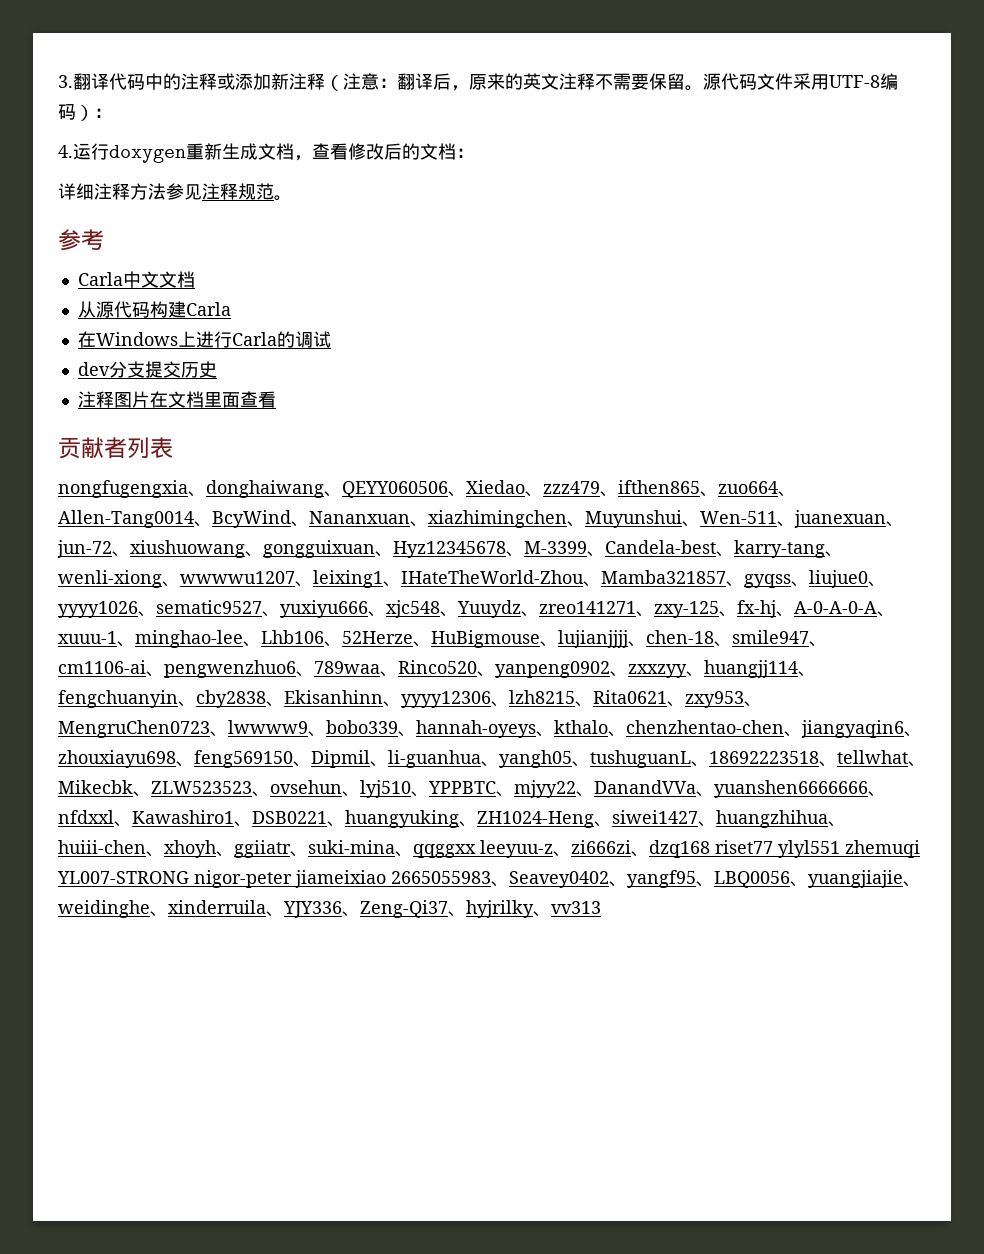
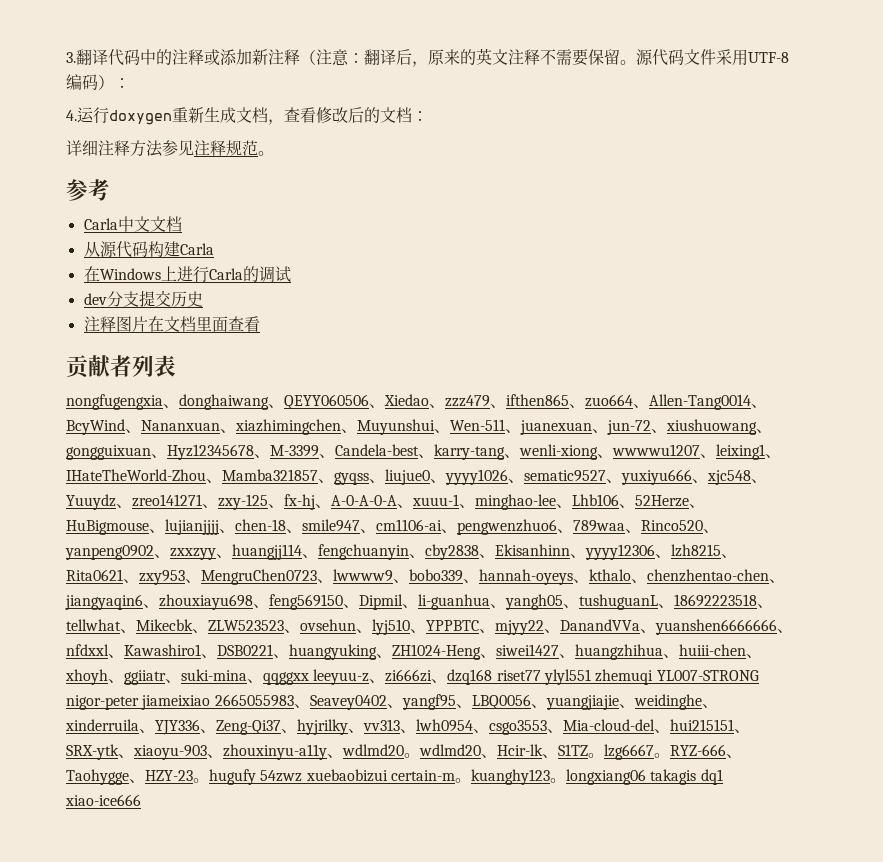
- nongfugengxia、donghaiwang、QEYY060506、Xiedao、zzz479、ifthen865、zuo664、Allen-Tang0014、BcyWind、Nananxuan、xiazhimingchen、Muyunshui、Wen-511、juanexuan、jun-72、xiushuowang、gongguixuan、Hyz12345678、M-3399、Candela-best、karry-tang、wenli-xiong、wwwwu1207、leixing1、IHateTheWorld-Zhou、Mamba321857、gyqss、liujue0、yyyy1026、sematic9527、yuxiyu666、xjc548、Yuuydz、zreo141271、zxy-125、fx-hj、A-0-A-0-A、xuuu-1、minghao-lee、Lhb106、52Herze、HuBigmouse、lujianjjjj、chen-18、smile947、cm1106-ai、pengwenzhuo6、789waa、Rinco520、yanpeng0902、zxxzyy、huangjj114、fengchuanyin、cby2838、Ekisanhinn、yyyy12306、lzh8215、Rita0621、zxy953、MengruChen0723、lwwww9、bobo339、hannah-oyeys、kthalo、chenzhentao-chen、jiangyaqin6、zhouxiayu698、feng569150、Dipmil、li-guanhua、yangh05、tushuguanL、18692223518、tellwhat、Mikecbk、ZLW523523、ovsehun、lyj510、YPPBTC、mjyy22、DanandVVa、yuanshen6666666、nfdxxl、Kawashiro1、DSB0221、huangyuking、ZH1024-Heng、siwei1427、huangzhihua、huiii-chen、xhoyh、ggiiatr、suki-mina、qqggxx leeyuu-z、zi666zi、dzq168 riset77 ylyl551 zhemuqi YL007-STRONG nigor-peter jiameixiao 2665055983、Seavey0402、yangf95、LBQ0056、yuangjiajie、weidinghe、xinderruila、YJY336、Zeng-Qi37、hyjrilky、vv313
+ nongfugengxia、donghaiwang、QEYY060506、Xiedao、zzz479、ifthen865、zuo664、Allen-Tang0014、BcyWind、Nananxuan、xiazhimingchen、Muyunshui、Wen-511、juanexuan、jun-72、xiushuowang、gongguixuan、Hyz12345678、M-3399、Candela-best、karry-tang、wenli-xiong、wwwwu1207、leixing1、IHateTheWorld-Zhou、Mamba321857、gyqss、liujue0、yyyy1026、sematic9527、yuxiyu666、xjc548、Yuuydz、zreo141271、zxy-125、fx-hj、A-0-A-0-A、xuuu-1、minghao-lee、Lhb106、52Herze、HuBigmouse、lujianjjjj、chen-18、smile947、cm1106-ai、pengwenzhuo6、789waa、Rinco520、yanpeng0902、zxxzyy、huangjj114、fengchuanyin、cby2838、Ekisanhinn、yyyy12306、lzh8215、Rita0621、zxy953、MengruChen0723、lwwww9、bobo339、hannah-oyeys、kthalo、chenzhentao-chen、jiangyaqin6、zhouxiayu698、feng569150、Dipmil、li-guanhua、yangh05、tushuguanL、18692223518、tellwhat、Mikecbk、ZLW523523、ovsehun、lyj510、YPPBTC、mjyy22、DanandVVa、yuanshen6666666、nfdxxl、Kawashiro1、DSB0221、huangyuking、ZH1024-Heng、siwei1427、huangzhihua、huiii-chen、xhoyh、ggiiatr、suki-mina、qqggxx leeyuu-z、zi666zi、dzq168 riset77 ylyl551 zhemuqi YL007-STRONG nigor-peter jiameixiao 2665055983、Seavey0402、yangf95、LBQ0056、yuangjiajie、weidinghe、xinderruila、YJY336、Zeng-Qi37、hyjrilky、vv313、lwh0954、csgo3553、Mia-cloud-del、hui215151、SRX-ytk、xiaoyu-903、zhouxinyu-a11y、wdlmd20。wdlmd20、Hcir-lk、S1TZ。lzg6667。RYZ-666、Taohygge、HZY-23。hugufy 54zwz xuebaobizui certain-m。kuanghy123。longxiang06 takagis dq1 xiao-ice666

